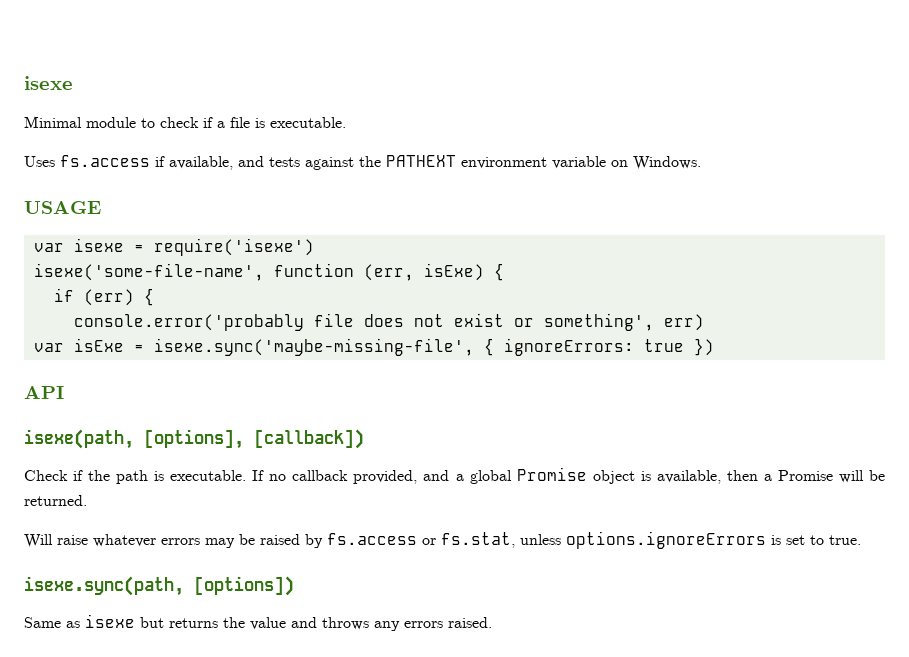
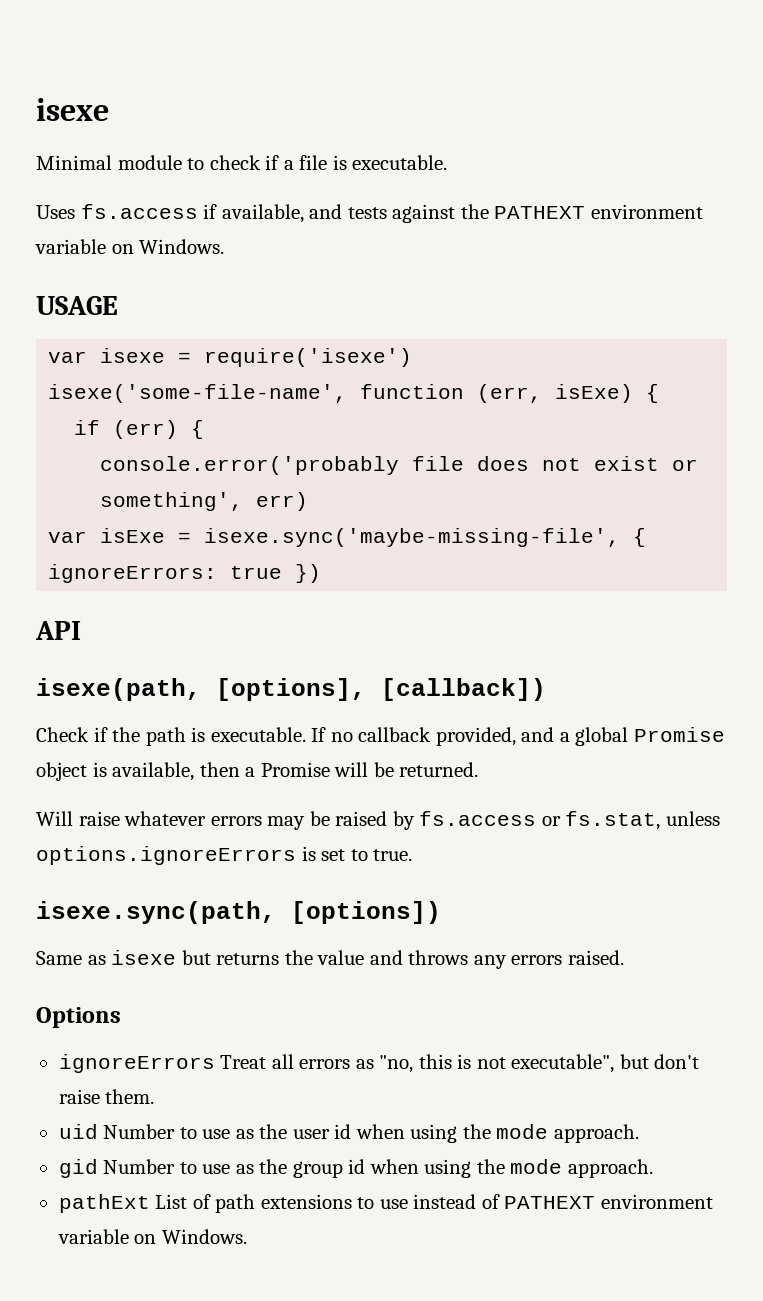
+ Options
+ ignoreErrors Treat all errors as "no, this is not executable", but don't raise them.
+ uid Number to use as the user id when using the mode approach.
+ gid Number to use as the group id when using the mode approach.
+ pathExt List of path extensions to use instead of PATHEXT environment variable on Windows.

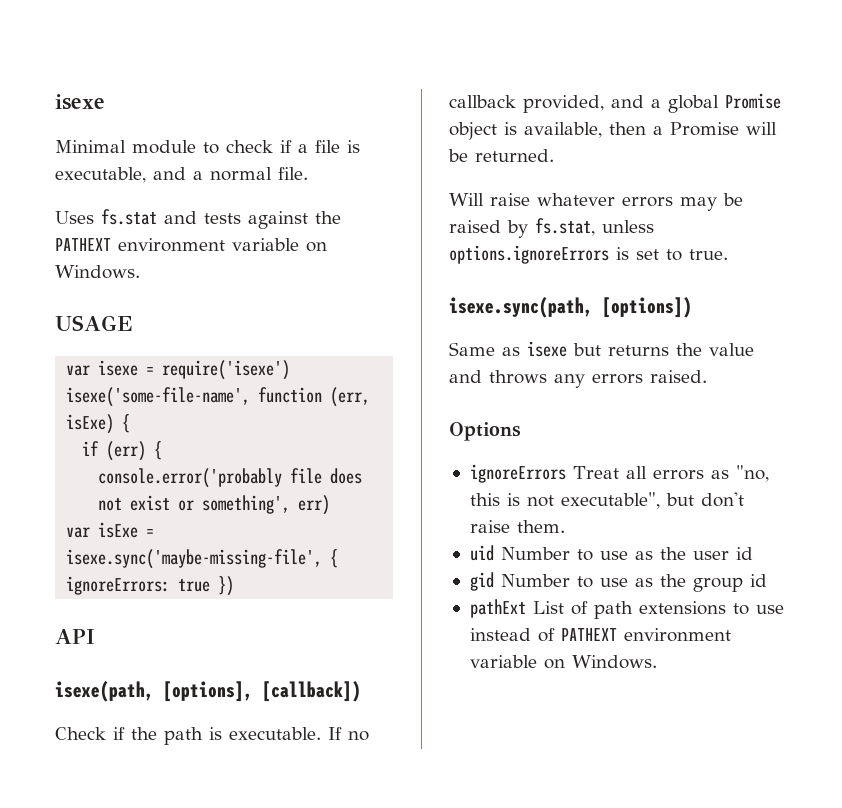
- Minimal module to check if a file is executable.
- Uses fs.access if available, and tests against the PATHEXT environment variable on Windows.
+ Minimal module to check if a file is executable, and a normal file.
+ Uses fs.stat and tests against the PATHEXT environment variable on Windows.
- Will raise whatever errors may be raised by fs.access or fs.stat, unless options.ignoreErrors is set to true.
+ Will raise whatever errors may be raised by fs.stat, unless options.ignoreErrors is set to true.
- uid Number to use as the user id when using the mode approach.
+ uid Number to use as the user id
- gid Number to use as the group id when using the mode approach.
+ gid Number to use as the group id

